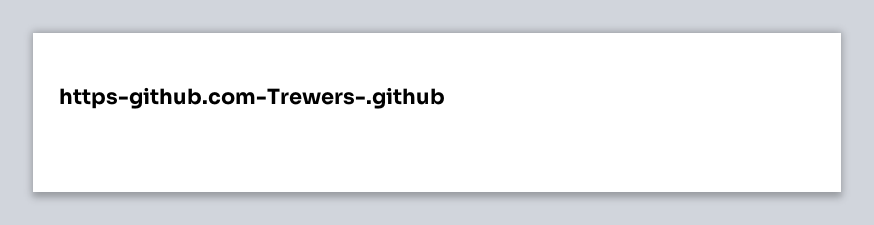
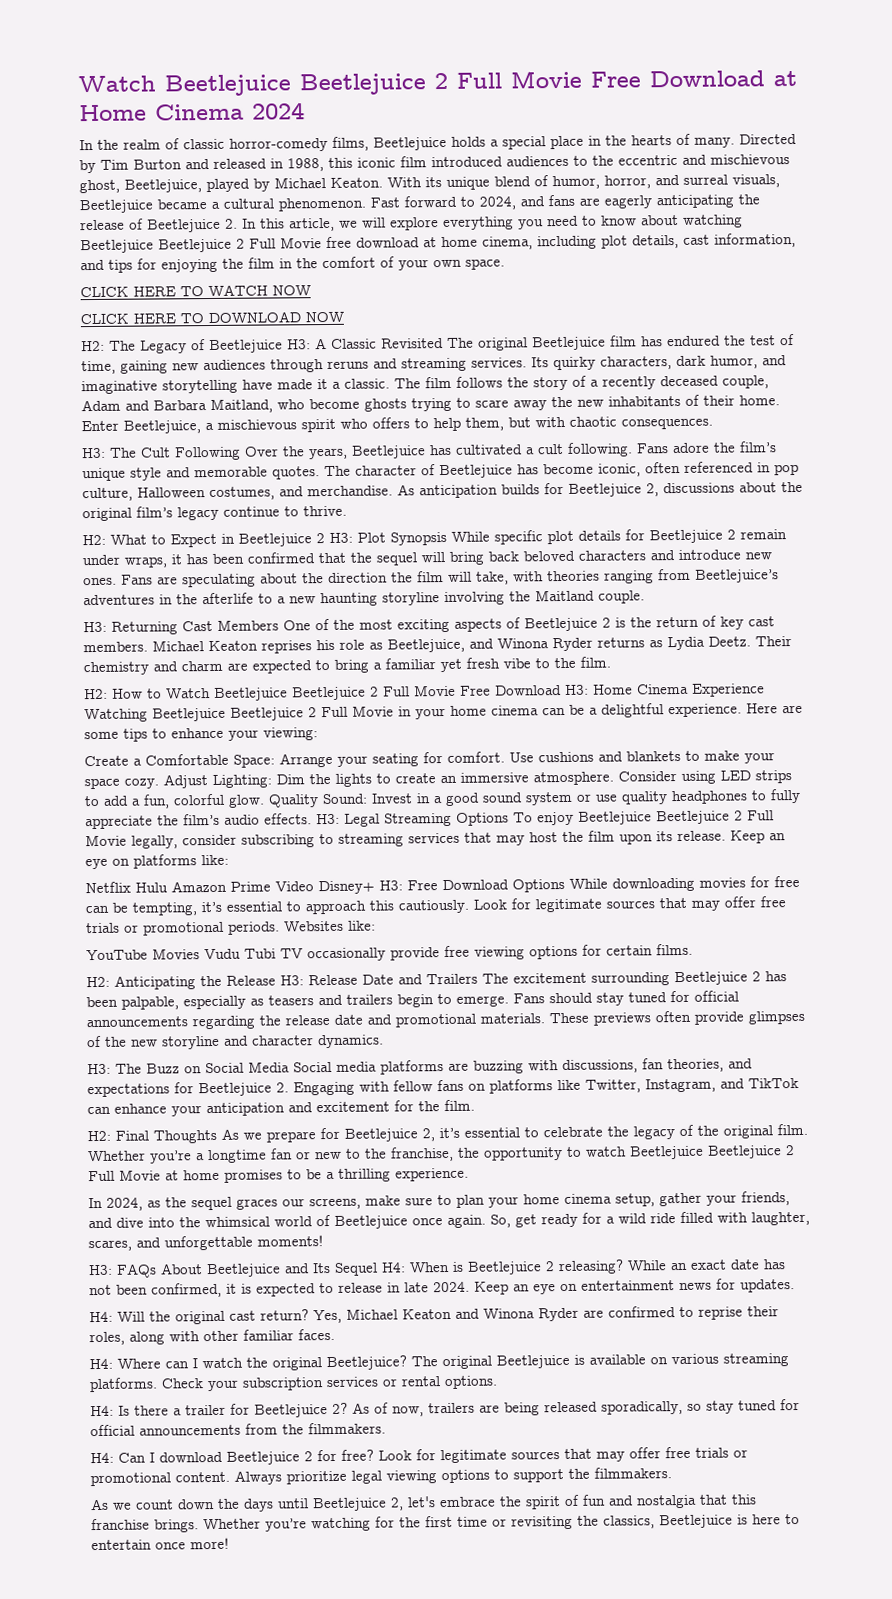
- https-github.com-Trewers-.github
+ Watch Beetlejuice Beetlejuice 2 Full Movie Free Download at Home Cinema 2024
+ In the realm of classic horror-comedy films, Beetlejuice holds a special place in the hearts of many. Directed by Tim Burton and released in 1988, this iconic film introduced audiences to the eccentric and mischievous ghost, Beetlejuice, played by Michael Keaton. With its unique blend of humor, horror, and surreal visuals, Beetlejuice became a cultural phenomenon. Fast forward to 2024, and fans are eagerly anticipating the release of Beetlejuice 2. In this article, we will explore everything you need to know about watching Beetlejuice Beetlejuice 2 Full Movie free download at home cinema, including plot details, cast information, and tips for enjoying the film in the comfort of your own space.
+ CLICK HERE TO WATCH NOW
+ CLICK HERE TO DOWNLOAD NOW
+ H2: The Legacy of Beetlejuice H3: A Classic Revisited The original Beetlejuice film has endured the test of time, gaining new audiences through reruns and streaming services. Its quirky characters, dark humor, and imaginative storytelling have made it a classic. The film follows the story of a recently deceased couple, Adam and Barbara Maitland, who become ghosts trying to scare away the new inhabitants of their home. Enter Beetlejuice, a mischievous spirit who offers to help them, but with chaotic consequences.
+ H3: The Cult Following Over the years, Beetlejuice has cultivated a cult following. Fans adore the film’s unique style and memorable quotes. The character of Beetlejuice has become iconic, often referenced in pop culture, Halloween costumes, and merchandise. As anticipation builds for Beetlejuice 2, discussions about the original film’s legacy continue to thrive.
+ H2: What to Expect in Beetlejuice 2 H3: Plot Synopsis While specific plot details for Beetlejuice 2 remain under wraps, it has been confirmed that the sequel will bring back beloved characters and introduce new ones. Fans are speculating about the direction the film will take, with theories ranging from Beetlejuice’s adventures in the afterlife to a new haunting storyline involving the Maitland couple.
+ H3: Returning Cast Members One of the most exciting aspects of Beetlejuice 2 is the return of key cast members. Michael Keaton reprises his role as Beetlejuice, and Winona Ryder returns as Lydia Deetz. Their chemistry and charm are expected to bring a familiar yet fresh vibe to the film.
+ H2: How to Watch Beetlejuice Beetlejuice 2 Full Movie Free Download H3: Home Cinema Experience Watching Beetlejuice Beetlejuice 2 Full Movie in your home cinema can be a delightful experience. Here are some tips to enhance your viewing:
+ Create a Comfortable Space: Arrange your seating for comfort. Use cushions and blankets to make your space cozy. Adjust Lighting: Dim the lights to create an immersive atmosphere. Consider using LED strips to add a fun, colorful glow. Quality Sound: Invest in a good sound system or use quality headphones to fully appreciate the film’s audio effects. H3: Legal Streaming Options To enjoy Beetlejuice Beetlejuice 2 Full Movie legally, consider subscribing to streaming services that may host the film upon its release. Keep an eye on platforms like:
+ Netflix Hulu Amazon Prime Video Disney+ H3: Free Download Options While downloading movies for free can be tempting, it’s essential to approach this cautiously. Look for legitimate sources that may offer free trials or promotional periods. Websites like:
+ YouTube Movies Vudu Tubi TV occasionally provide free viewing options for certain films.
+ H2: Anticipating the Release H3: Release Date and Trailers The excitement surrounding Beetlejuice 2 has been palpable, especially as teasers and trailers begin to emerge. Fans should stay tuned for official announcements regarding the release date and promotional materials. These previews often provide glimpses of the new storyline and character dynamics.
+ H3: The Buzz on Social Media Social media platforms are buzzing with discussions, fan theories, and expectations for Beetlejuice 2. Engaging with fellow fans on platforms like Twitter, Instagram, and TikTok can enhance your anticipation and excitement for the film.
+ H2: Final Thoughts As we prepare for Beetlejuice 2, it’s essential to celebrate the legacy of the original film. Whether you’re a longtime fan or new to the franchise, the opportunity to watch Beetlejuice Beetlejuice 2 Full Movie at home promises to be a thrilling experience.
+ In 2024, as the sequel graces our screens, make sure to plan your home cinema setup, gather your friends, and dive into the whimsical world of Beetlejuice once again. So, get ready for a wild ride filled with laughter, scares, and unforgettable moments!
+ H3: FAQs About Beetlejuice and Its Sequel H4: When is Beetlejuice 2 releasing? While an exact date has not been confirmed, it is expected to release in late 2024. Keep an eye on entertainment news for updates.
+ H4: Will the original cast return? Yes, Michael Keaton and Winona Ryder are confirmed to reprise their roles, along with other familiar faces.
+ H4: Where can I watch the original Beetlejuice? The original Beetlejuice is available on various streaming platforms. Check your subscription services or rental options.
+ H4: Is there a trailer for Beetlejuice 2? As of now, trailers are being released sporadically, so stay tuned for official announcements from the filmmakers.
+ H4: Can I download Beetlejuice 2 for free? Look for legitimate sources that may offer free trials or promotional content. Always prioritize legal viewing options to support the filmmakers.
+ As we count down the days until Beetlejuice 2, let's embrace the spirit of fun and nostalgia that this franchise brings. Whether you’re watching for the first time or revisiting the classics, Beetlejuice is here to entertain once more!

